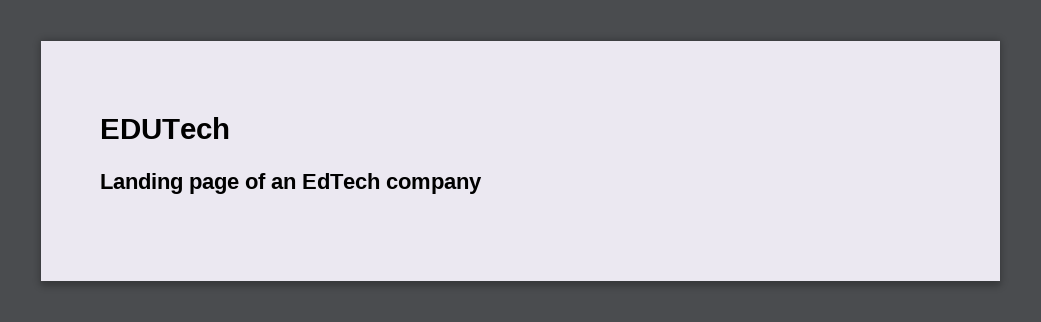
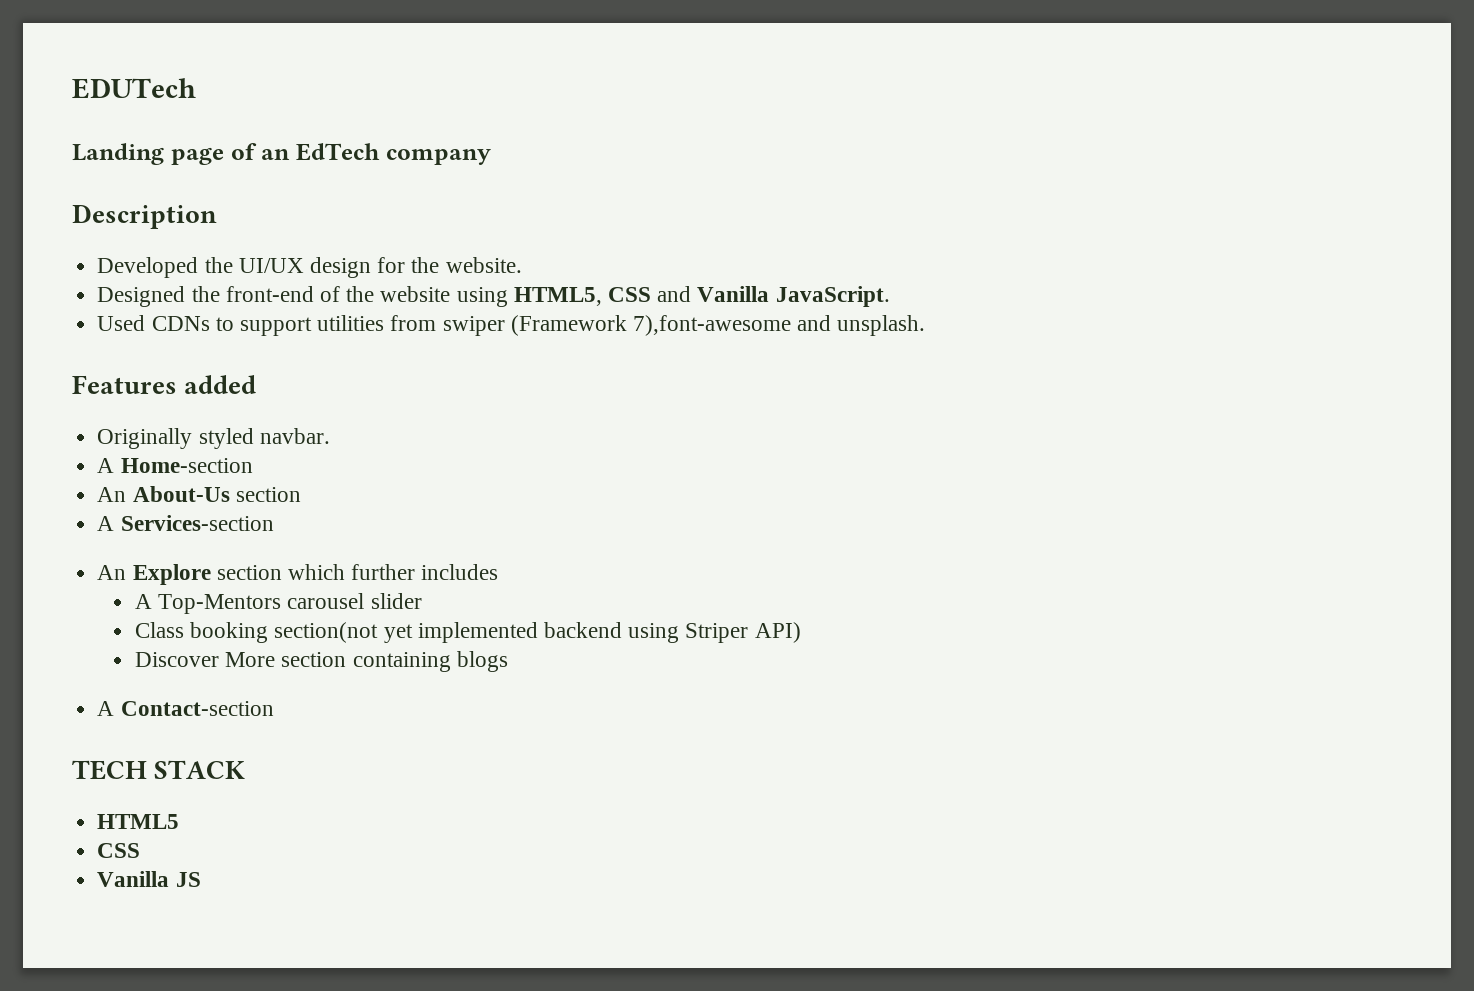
+ Description
+ Developed the UI/UX design for the website.
+ Designed the front-end of the website using HTML5, CSS and Vanilla JavaScript.
+ Used CDNs to support utilities from swiper (Framework 7),font-awesome and unsplash.
+ Features added
+ Originally styled navbar.
+ A Home-section
+ An About-Us section
+ A Services-section
+ An Explore section which further includes
+ A Top-Mentors carousel slider
+ Class booking section(not yet implemented backend using Striper API)
+ Discover More section containing blogs
+ A Contact-section
+ TECH STACK
+ HTML5
+ CSS
+ Vanilla JS

